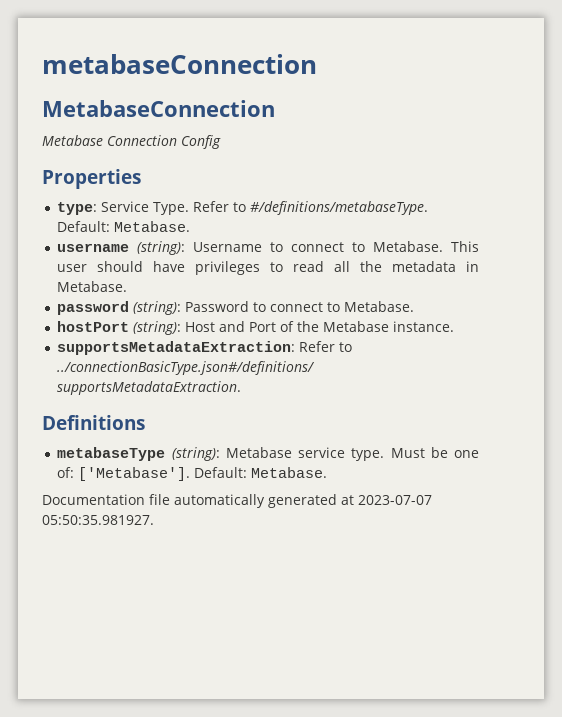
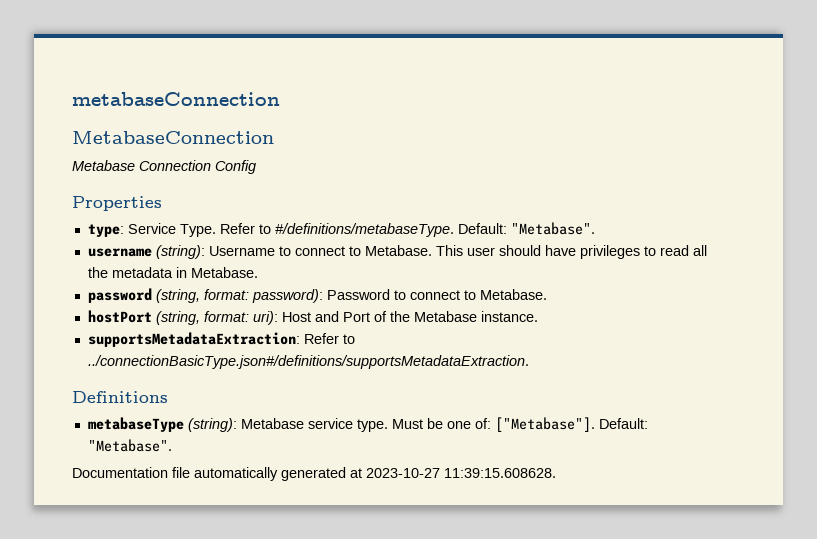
- Refer to #/definitions/metabaseType. Default: Metabase.
+ Refer to #/definitions/metabaseType. Default: "Metabase".
- password (string): Password to connect to Metabase.
+ password (string, format: password): Password to connect to Metabase.
- hostPort (string): Host and Port of the Metabase instance.
+ hostPort (string, format: uri): Host and Port of the Metabase instance.
- Must be one of: ['Metabase']. Default: Metabase.
+ Must be one of: ["Metabase"]. Default: "Metabase".
- Documentation file automatically generated at 2023-07-07 05:50:35.981927.
+ Documentation file automatically generated at 2023-10-27 11:39:15.608628.

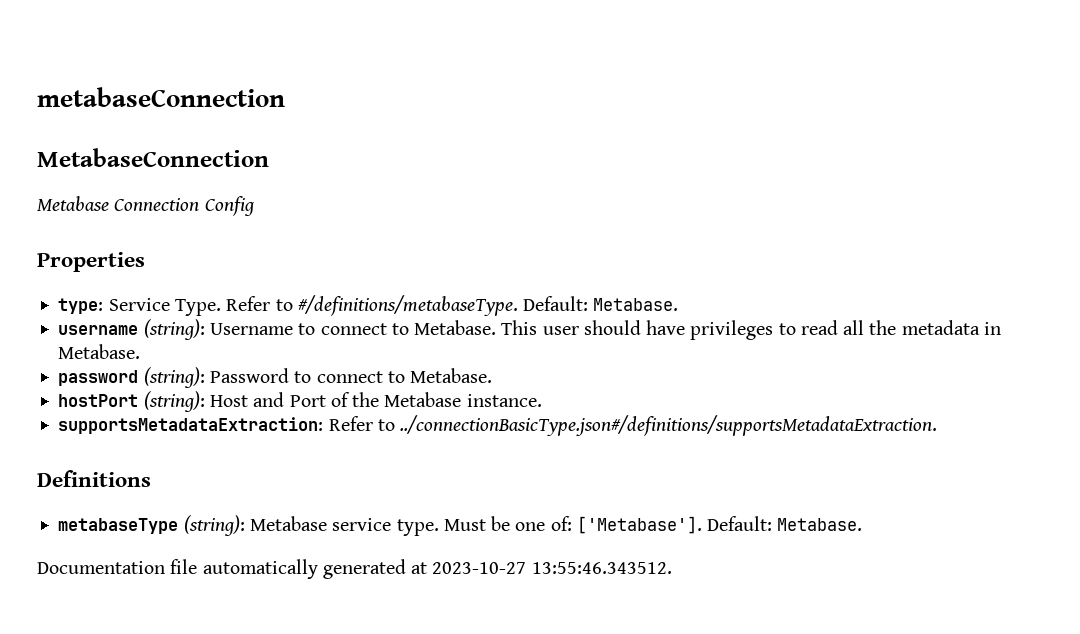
- Refer to #/definitions/metabaseType. Default: "Metabase".
+ Refer to #/definitions/metabaseType. Default: Metabase.
- password (string, format: password): Password to connect to Metabase.
+ password (string): Password to connect to Metabase.
- hostPort (string, format: uri): Host and Port of the Metabase instance.
+ hostPort (string): Host and Port of the Metabase instance.
- Must be one of: ["Metabase"]. Default: "Metabase".
+ Must be one of: ['Metabase']. Default: Metabase.
- Documentation file automatically generated at 2023-10-27 11:39:15.608628.
+ Documentation file automatically generated at 2023-10-27 13:55:46.343512.

